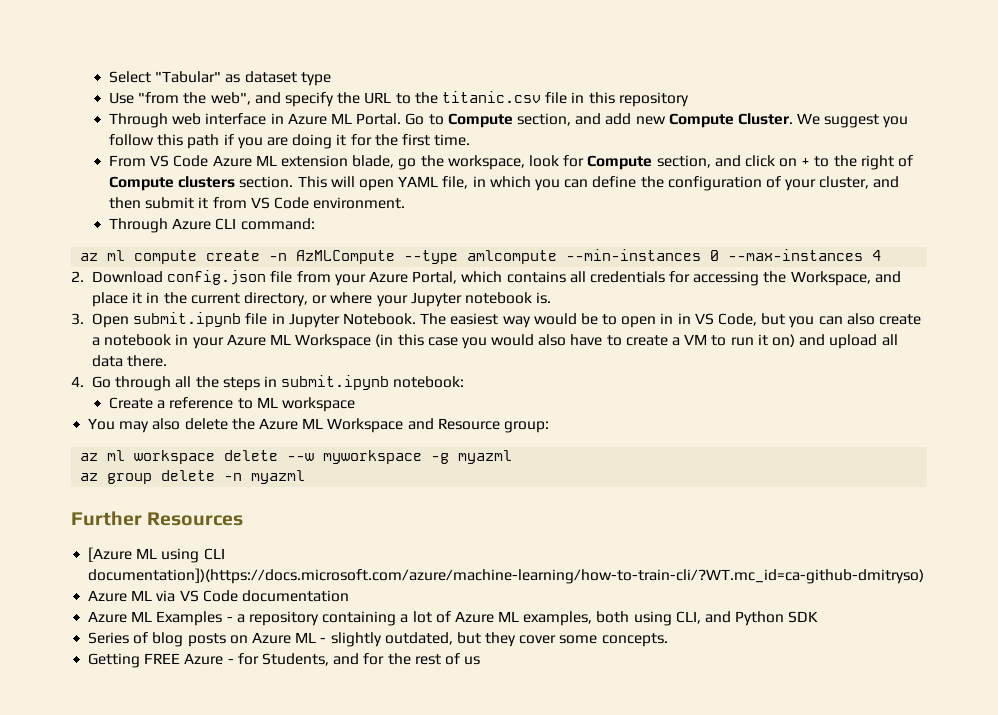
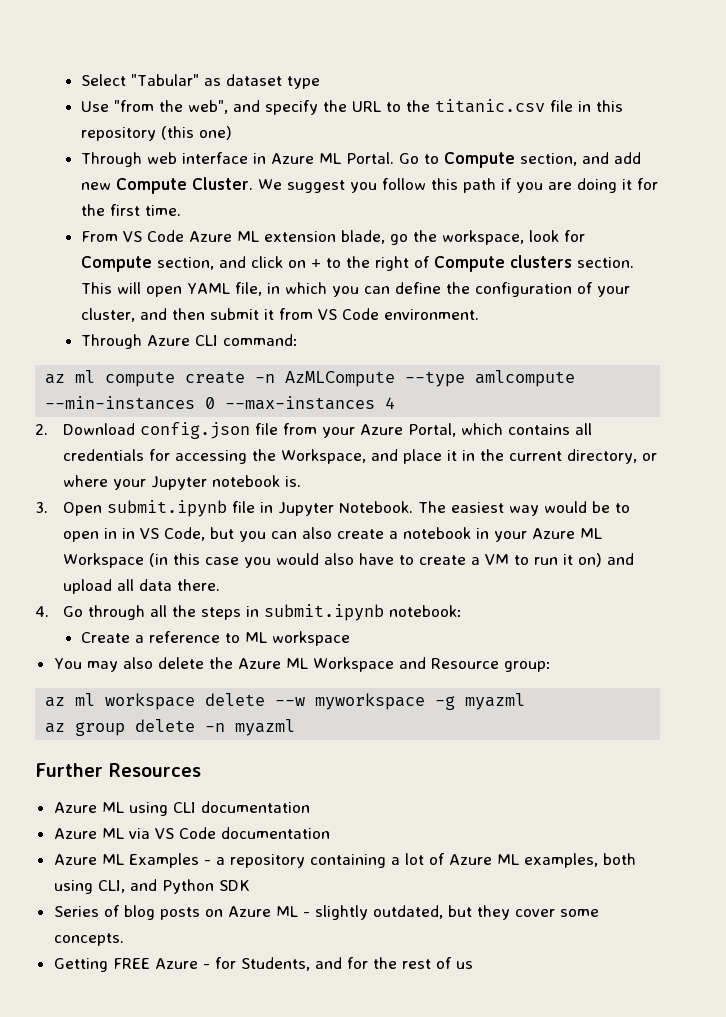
- Use "from the web", and specify the URL to the titanic.csv file in this repository
+ Use "from the web", and specify the URL to the titanic.csv file in this repository (this one)
- [Azure ML using CLI documentation])(https://docs.microsoft.com/azure/machine-learning/how-to-train-cli/?WT.mc_id=ca-github-dmitryso)
+ Azure ML using CLI documentation

